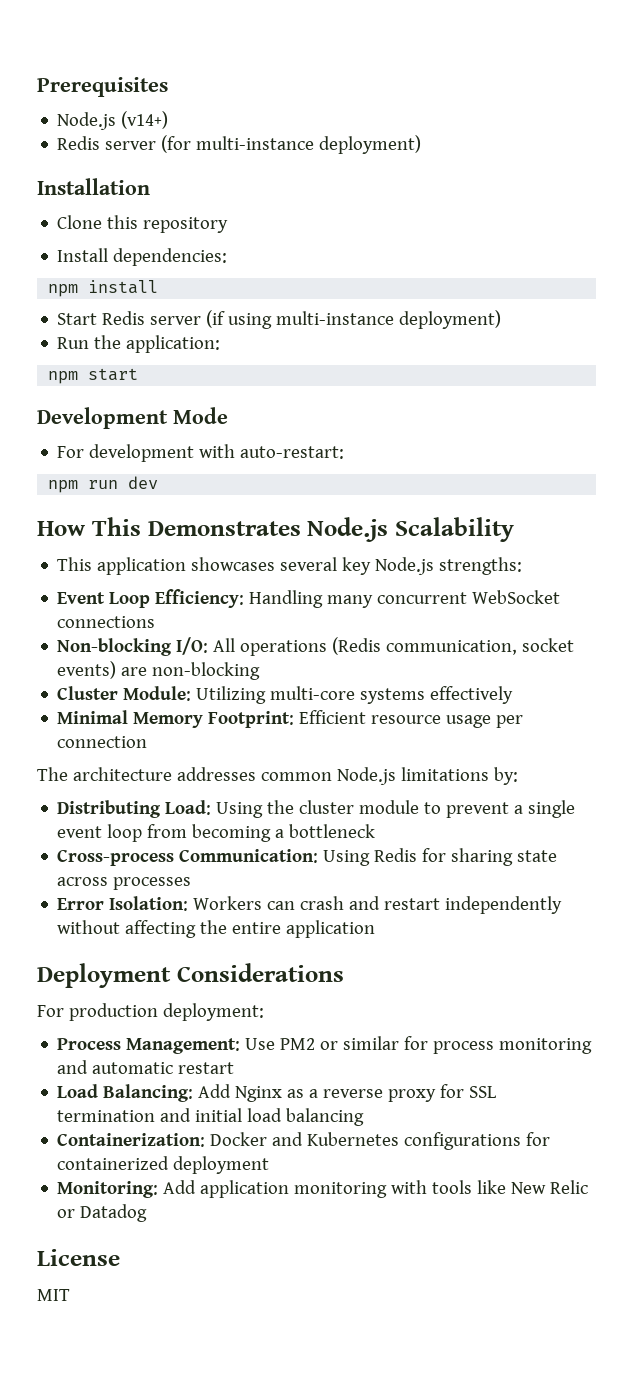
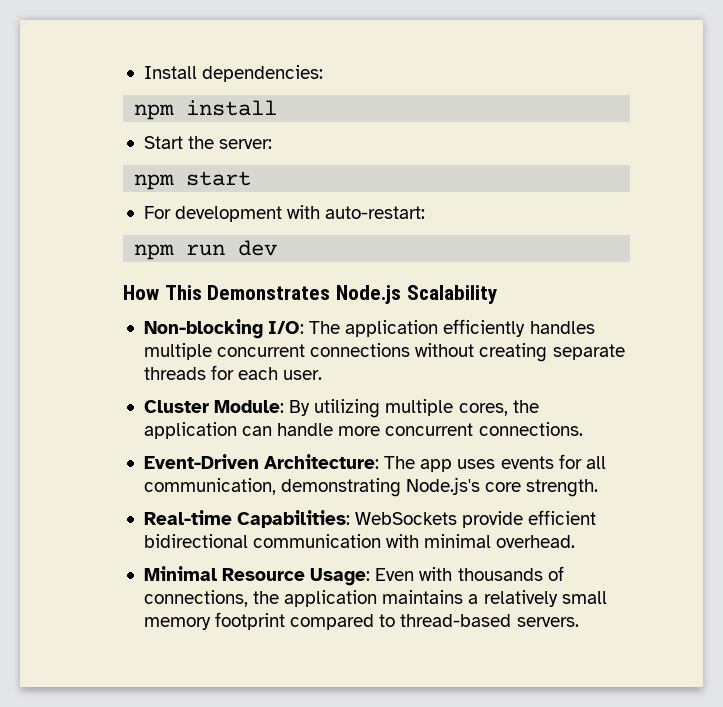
- Prerequisites
- Node.js (v14+)
- Redis server (for multi-instance deployment)
- Installation
- Clone this repository
- Start Redis server (if using multi-instance deployment)
- Run the application:
+ Start the server:
- Development Mode
- This application showcases several key Node.js strengths:
- Event Loop Efficiency: Handling many concurrent WebSocket connections
- Non-blocking I/O: All operations (Redis communication, socket events) are non-blocking
- Cluster Module: Utilizing multi-core systems effectively
- Minimal Memory Footprint: Efficient resource usage per connection
- The architecture addresses common Node.js limitations by:
- Distributing Load: Using the cluster module to prevent a single event loop from becoming a bottleneck
- Cross-process Communication: Using Redis for sharing state across processes
- Error Isolation: Workers can crash and restart independently without affecting the entire application
- Deployment Considerations
- For production deployment:
- Process Management: Use PM2 or similar for process monitoring and automatic restart
- Load Balancing: Add Nginx as a reverse proxy for SSL termination and initial load balancing
- Containerization: Docker and Kubernetes configurations for containerized deployment
- Monitoring: Add application monitoring with tools like New Relic or Datadog
- License
- MIT
+ Non-blocking I/O: The application efficiently handles multiple concurrent connections without creating separate threads for each user.
+ Cluster Module: By utilizing multiple cores, the application can handle more concurrent connections.
+ Event-Driven Architecture: The app uses events for all communication, demonstrating Node.js's core strength.
+ Real-time Capabilities: WebSockets provide efficient bidirectional communication with minimal overhead.
+ Minimal Resource Usage: Even with thousands of connections, the application maintains a relatively small memory footprint compared to thread-based servers.

